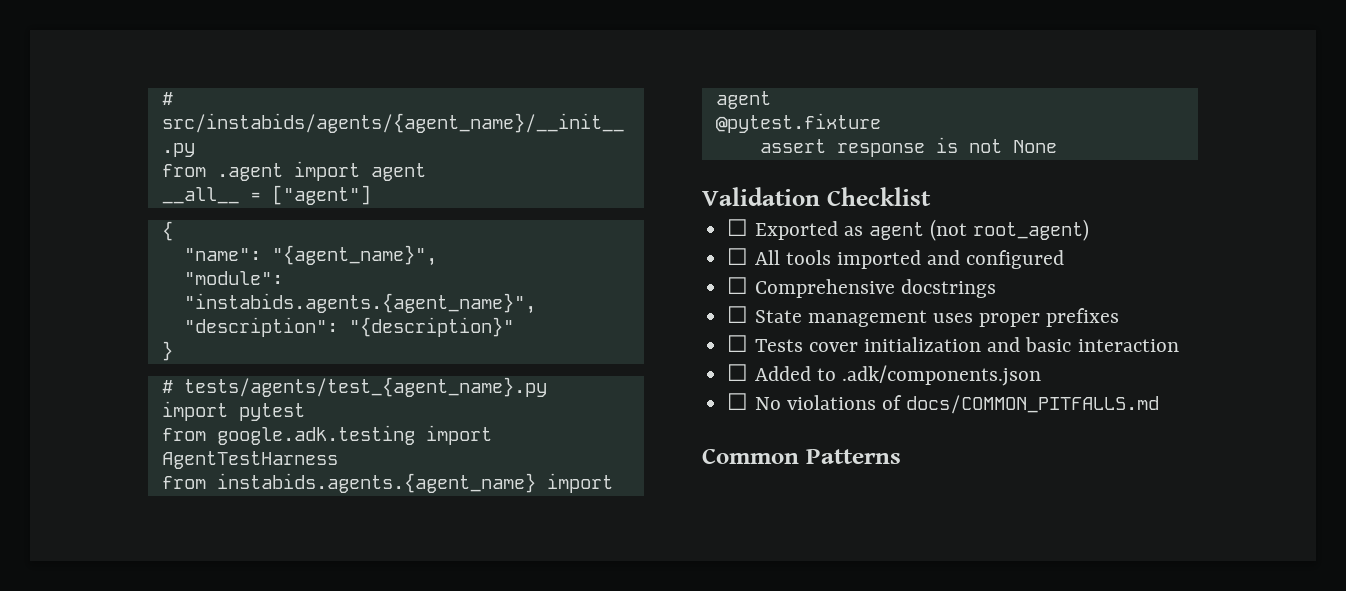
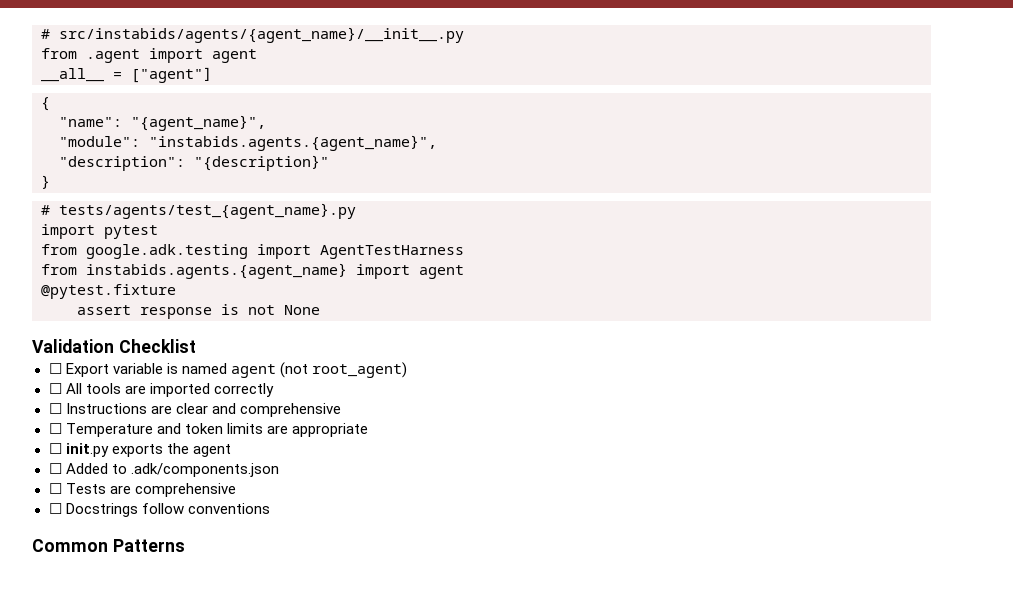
- ☐ Exported as agent (not root_agent)
+ ☐ Export variable is named agent (not root_agent)
- ☐ All tools imported and configured
- ☐ Comprehensive docstrings
- ☐ State management uses proper prefixes
- ☐ Tests cover initialization and basic interaction
+ ☐ All tools are imported correctly
+ ☐ Instructions are clear and comprehensive
+ ☐ Temperature and token limits are appropriate
+ ☐ init.py exports the agent
- ☐ No violations of docs/COMMON_PITFALLS.md
+ ☐ Tests are comprehensive
+ ☐ Docstrings follow conventions

